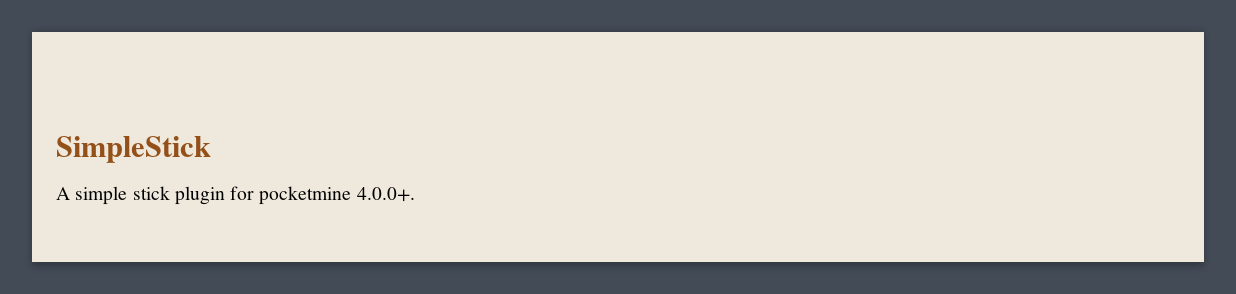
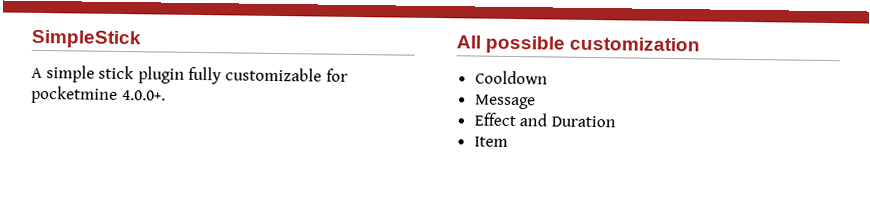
- A simple stick plugin for pocketmine 4.0.0+.
+ A simple stick plugin fully customizable for pocketmine 4.0.0+.
+ All possible customization
+ Cooldown
+ Message
+ Effect and Duration
+ Item

